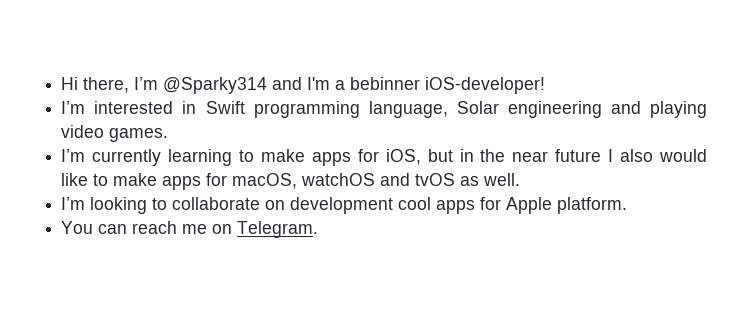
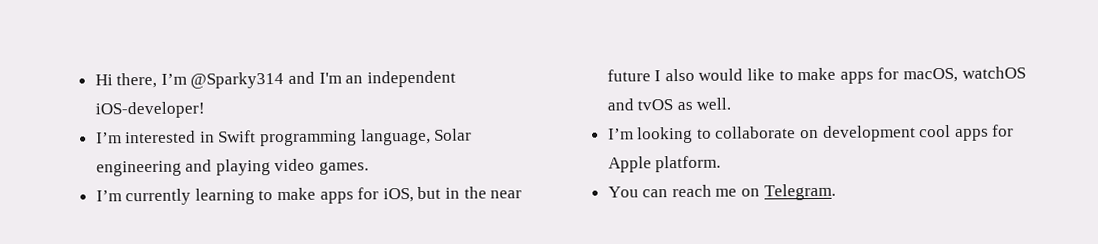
- Hi there, I’m @Sparky314 and I'm a bebinner iOS-developer!
+ Hi there, I’m @Sparky314 and I'm an independent iOS-developer!

